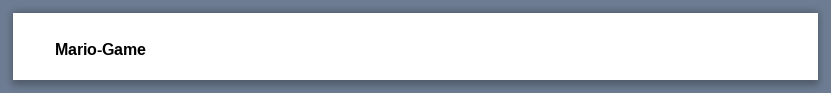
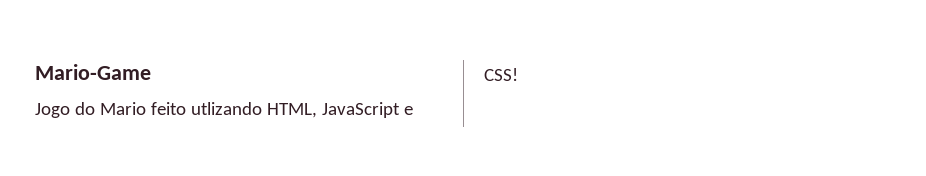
+ Jogo do Mario feito utlizando HTML, JavaScript e CSS!

